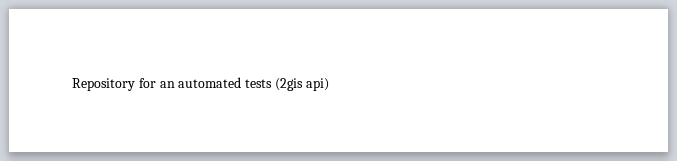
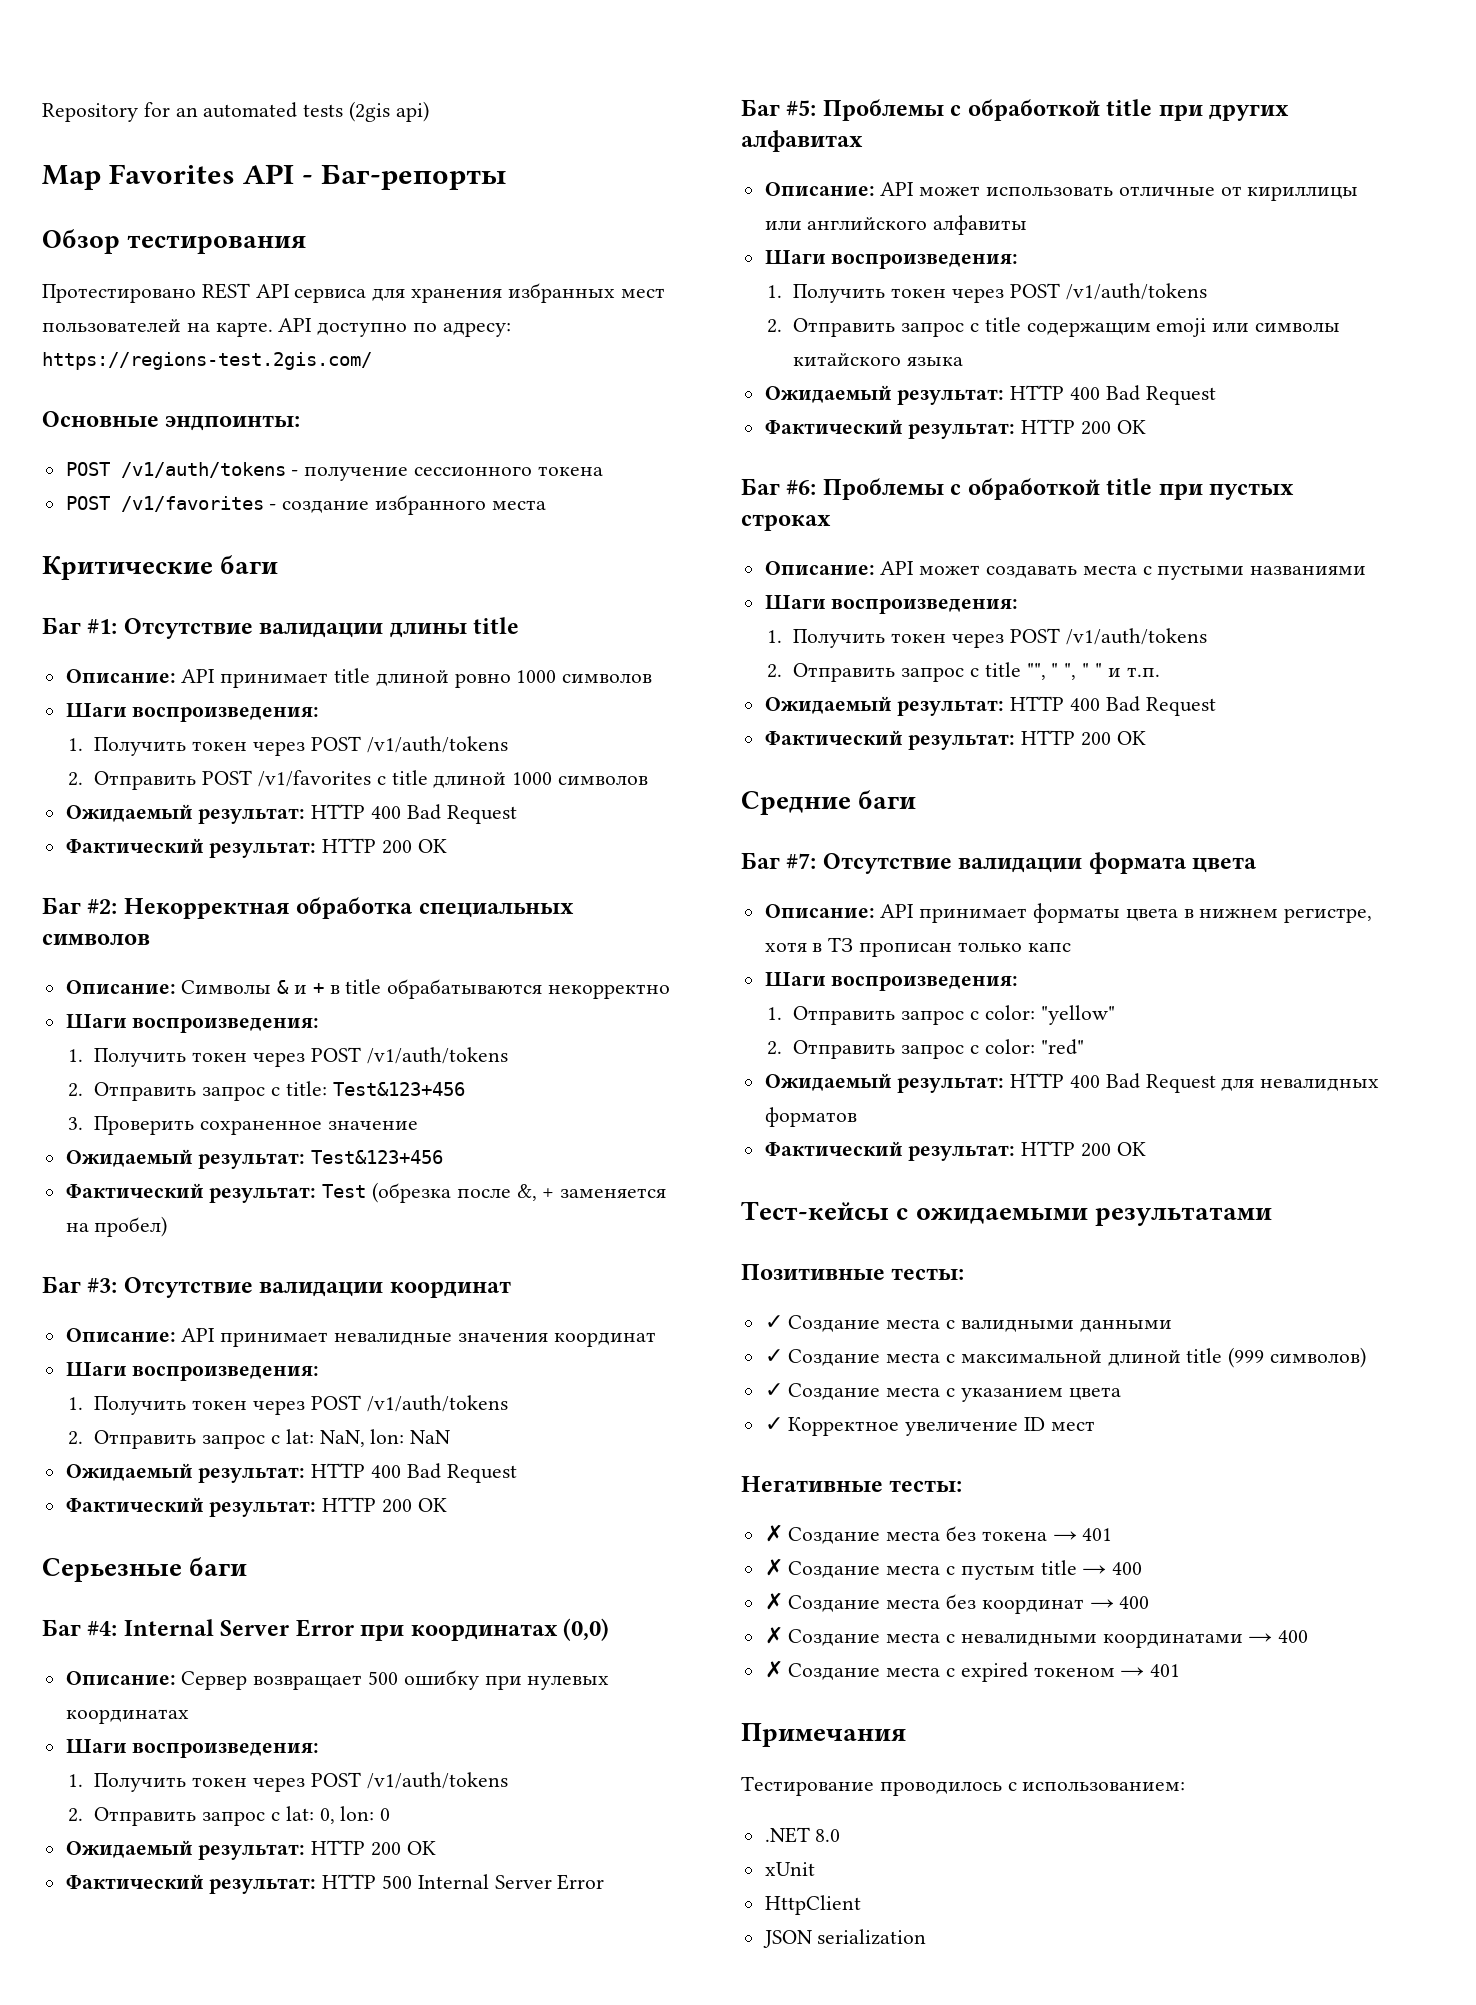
+ Map Favorites API - Баг-репорты
+ Обзор тестирования
+ Протестировано REST API сервиса для хранения избранных мест пользователей на карте. API доступно по адресу: https://regions-test.2gis.com/
+ Основные эндпоинты:
+ POST /v1/auth/tokens - получение сессионного токена
+ POST /v1/favorites - создание избранного места
+ Критические баги
+ Баг #1: Отсутствие валидации длины title
+ Описание: API принимает title длиной ровно 1000 символов
+ Шаги воспроизведения:
+ 1. Получить токен через POST /v1/auth/tokens
+ 2. Отправить POST /v1/favorites с title длиной 1000 символов
+ Ожидаемый результат: HTTP 400 Bad Request
+ Фактический результат: HTTP 200 OK
+ Баг #2: Некорректная обработка специальных символов
+ Описание: Символы & и + в title обрабатываются некорректно
+ Шаги воспроизведения:
+ 1. Получить токен через POST /v1/auth/tokens
+ 2. Отправить запрос с title: Test&123+456
+ 3. Проверить сохраненное значение
+ Ожидаемый результат: Test&123+456
+ Фактический результат: Test (обрезка после &, + заменяется на пробел)
+ Баг #3: Отсутствие валидации координат
+ Описание: API принимает невалидные значения координат
+ Шаги воспроизведения:
+ 1. Получить токен через POST /v1/auth/tokens
+ 2. Отправить запрос с lat: NaN, lon: NaN
+ Ожидаемый результат: HTTP 400 Bad Request
+ Фактический результат: HTTP 200 OK
+ Серьезные баги
+ Баг #4: Internal Server Error при координатах (0,0)
+ Описание: Сервер возвращает 500 ошибку при нулевых координатах
+ Шаги воспроизведения:
+ 1. Получить токен через POST /v1/auth/tokens
+ 2. Отправить запрос с lat: 0, lon: 0
+ Ожидаемый результат: HTTP 200 OK
+ Фактический результат: HTTP 500 Internal Server Error
+ Баг #5: Проблемы с обработкой title при других алфавитах
+ Описание: API может использовать отличные от кириллицы или английского алфавиты
+ Шаги воспроизведения:
+ 1. Получить токен через POST /v1/auth/tokens
+ 2. Отправить запрос с title содержащим emoji или символы китайского языка
+ Ожидаемый результат: HTTP 400 Bad Request
+ Фактический результат: HTTP 200 OK
+ Баг #6: Проблемы с обработкой title при пустых строках
+ Описание: API может создавать места с пустыми названиями
+ Шаги воспроизведения:
+ 1. Получить токен через POST /v1/auth/tokens
+ 2. Отправить запрос с title "", " ", " " и т.п.
+ Ожидаемый результат: HTTP 400 Bad Request
+ Фактический результат: HTTP 200 OK
+ Средние баги
+ Баг #7: Отсутствие валидации формата цвета
+ Описание: API принимает форматы цвета в нижнем регистре, хотя в ТЗ прописан только капс
+ Шаги воспроизведения:
+ 1. Отправить запрос с color: "yellow"
+ 2. Отправить запрос с color: "red"
+ Ожидаемый результат: HTTP 400 Bad Request для невалидных форматов
+ Фактический результат: HTTP 200 OK
+ Тест-кейсы с ожидаемыми результатами
+ Позитивные тесты:
+ ✓ Создание места с валидными данными
+ ✓ Создание места с максимальной длиной title (999 символов)
+ ✓ Создание места с указанием цвета
+ ✓ Корректное увеличение ID мест
+ Негативные тесты:
+ ✗ Создание места без токена → 401
+ ✗ Создание места с пустым title → 400
+ ✗ Создание места без координат → 400
+ ✗ Создание места с невалидными координатами → 400
+ ✗ Создание места с expired токеном → 401
+ Примечания
+ Тестирование проводилось с использованием:
+ .NET 8.0
+ xUnit
+ HttpClient
+ JSON serialization

